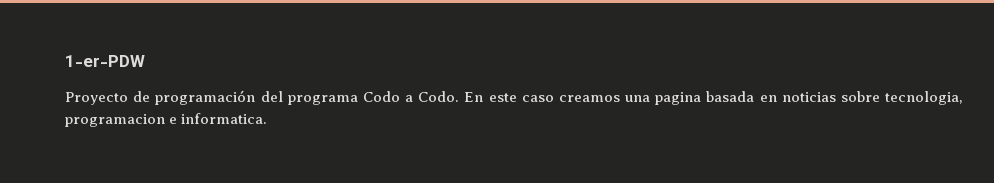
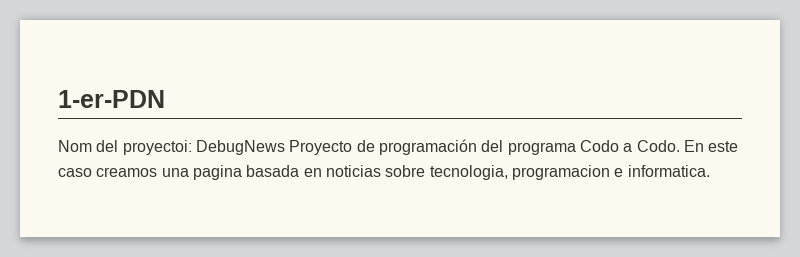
- 1-er-PDW
- Proyecto de programación del programa Codo a Codo.
+ 1-er-PDN
+ Nom del proyectoi: DebugNews Proyecto de programación del programa Codo a Codo.

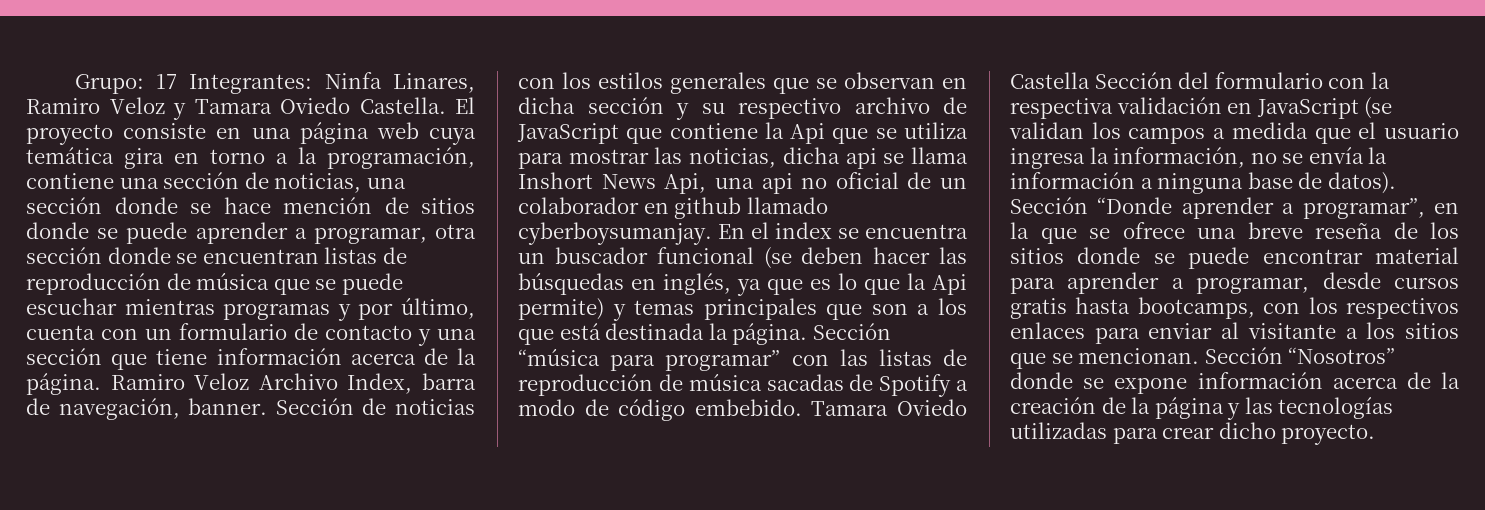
- 1-er-PDN
- Nom del proyectoi: DebugNews Proyecto de programación del programa Codo a Codo. En este caso creamos una pagina basada en noticias sobre tecnologia, programacion e informatica.
+ Grupo: 17 Integrantes: Ninfa Linares, Ramiro Veloz y Tamara Oviedo Castella. El proyecto consiste en una página web cuya temática gira en torno a la programación, contiene una sección de noticias, una sección donde se hace mención de sitios donde se puede aprender a programar, otra sección donde se encuentran listas de reproducción de música que se puede escuchar mientras programas y por último, cuenta con un formulario de contacto y una sección que tiene información acerca de la página. Ramiro Veloz Archivo Index, barra de navegación, banner. Sección de noticias con los estilos generales que se observan en dicha sección y su respectivo archivo de JavaScript que contiene la Api que se utiliza para mostrar las noticias, dicha api se llama Inshort News Api, una api no oficial de un colaborador en github llamado cyberboysumanjay. En el index se encuentra un buscador funcional (se deben hacer las búsquedas en inglés, ya que es lo que la Api permite) y temas principales que son a los que está destinada la página. Sección “música para programar” con las listas de reproducción de música sacadas de Spotify a modo de código embebido. Tamara Oviedo Castella Sección del formulario con la respectiva validación en JavaScript (se validan los campos a medida que el usuario ingresa la información, no se envía la información a ninguna base de datos). Sección “Donde aprender a programar”, en la que se ofrece una breve reseña de los sitios donde se puede encontrar material para aprender a programar, desde cursos gratis hasta bootcamps, con los respectivos enlaces para enviar al visitante a los sitios que se mencionan. Sección “Nosotros” donde se expone información acerca de la creación de la página y las tecnologías utilizadas para crear dicho proyecto.

